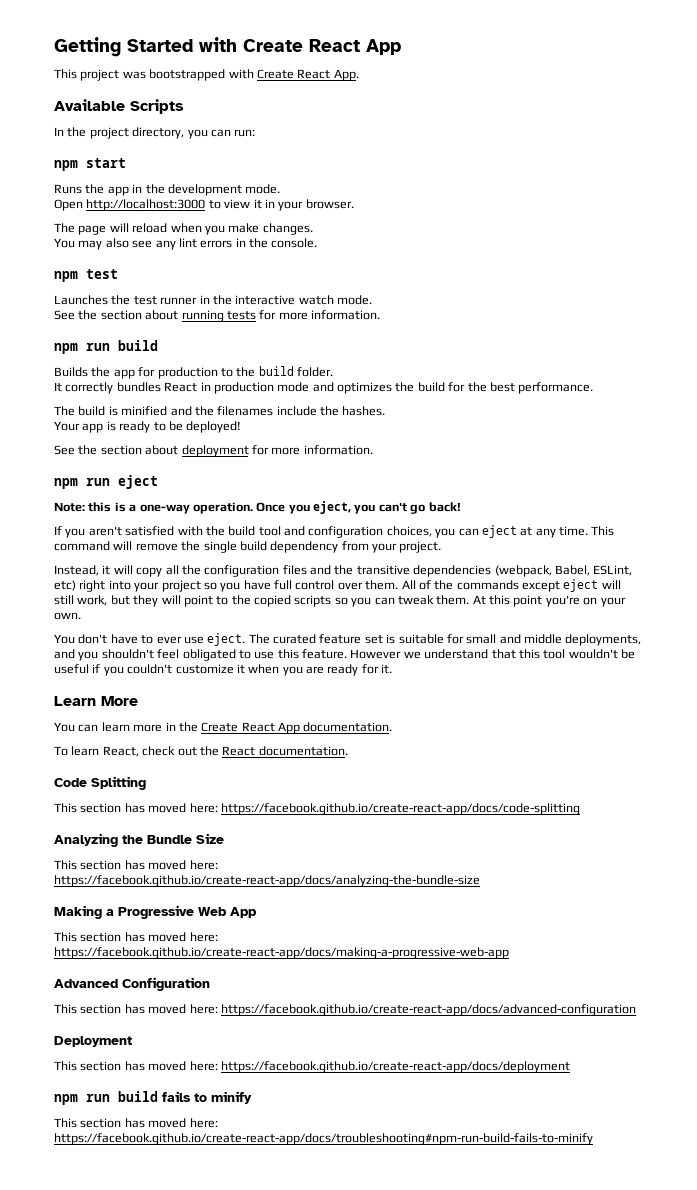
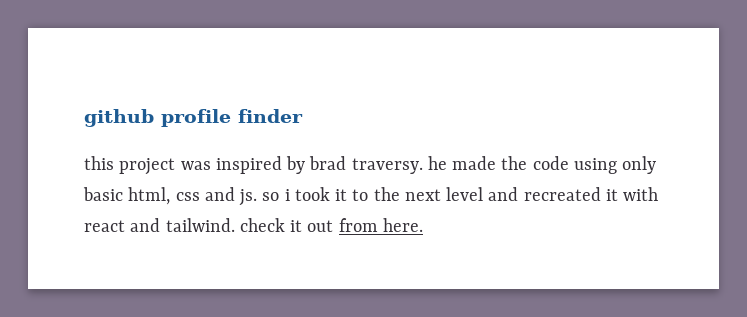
- Getting Started with Create React App
- This project was bootstrapped with Create React App.
- Available Scripts
- In the project directory, you can run:
- npm start
- Runs the app in the development mode.
- Open http://localhost:3000 to view it in your browser.
- The page will reload when you make changes.
- You may also see any lint errors in the console.
- npm test
- Launches the test runner in the interactive watch mode.
- See the section about running tests for more information.
- npm run build
- Builds the app for production to the build folder.
- It correctly bundles React in production mode and optimizes the build for the best performance.
- The build is minified and the filenames include the hashes.
- Your app is ready to be deployed!
- See the section about deployment for more information.
- npm run eject
- Note: this is a one-way operation. Once you eject, you can't go back!
- If you aren't satisfied with the build tool and configuration choices, you can eject at any time. This command will remove the single build dependency from your project.
- Instead, it will copy all the configuration files and the transitive dependencies (webpack, Babel, ESLint, etc) right into your project so you have full control over them. All of the commands except eject will still work, but they will point to the copied scripts so you can tweak them. At this point you're on your own.
- You don't have to ever use eject. The curated feature set is suitable for small and middle deployments, and you shouldn't feel obligated to use this feature. However we understand that this tool wouldn't be useful if you couldn't customize it when you are ready for it.
- Learn More
- You can learn more in the Create React App documentation.
- To learn React, check out the React documentation.
- Code Splitting
- This section has moved here: https://facebook.github.io/create-react-app/docs/code-splitting
- Analyzing the Bundle Size
- This section has moved here: https://facebook.github.io/create-react-app/docs/analyzing-the-bundle-size
- Making a Progressive Web App
- This section has moved here: https://facebook.github.io/create-react-app/docs/making-a-progressive-web-app
- Advanced Configuration
- This section has moved here: https://facebook.github.io/create-react-app/docs/advanced-configuration
- Deployment
- This section has moved here: https://facebook.github.io/create-react-app/docs/deployment
- npm run build fails to minify
- This section has moved here: https://facebook.github.io/create-react-app/docs/troubleshooting#npm-run-build-fails-to-minify
+ github profile finder
+ this project was inspired by brad traversy. he made the code using only basic html, css and js. so i took it to the next level and recreated it with react and tailwind. check it out from here.

